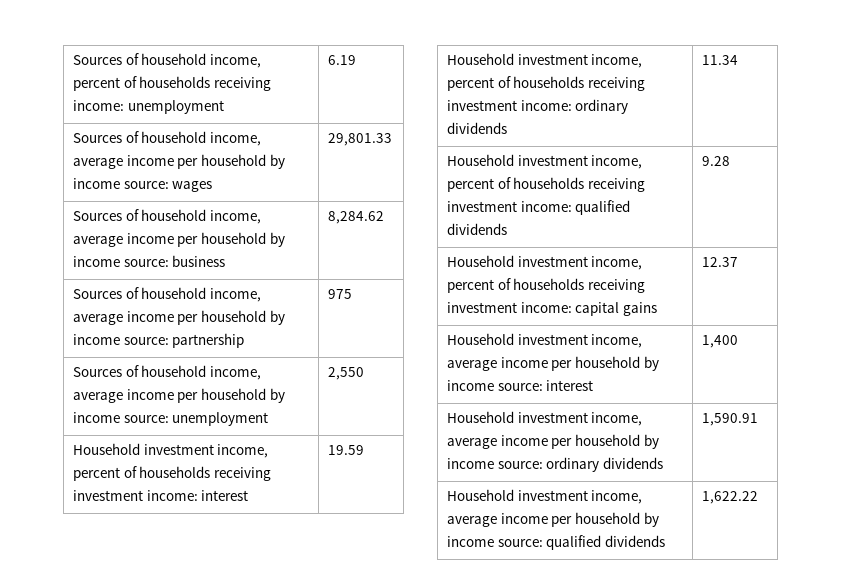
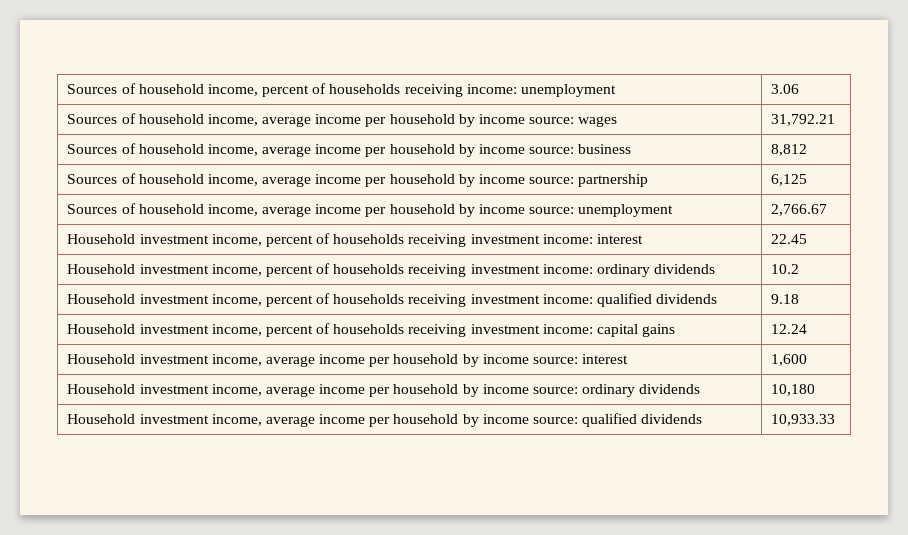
- Sources of household income, percent of households receiving income: unemployment | 6.19
+ Sources of household income, percent of households receiving income: unemployment | 3.06
- Sources of household income, average income per household by income source: wages | 29,801.33
+ Sources of household income, average income per household by income source: wages | 31,792.21
- Sources of household income, average income per household by income source: business | 8,284.62
+ Sources of household income, average income per household by income source: business | 8,812
- Sources of household income, average income per household by income source: partnership | 975
+ Sources of household income, average income per household by income source: partnership | 6,125
- Sources of household income, average income per household by income source: unemployment | 2,550
+ Sources of household income, average income per household by income source: unemployment | 2,766.67
- Household investment income, percent of households receiving investment income: interest | 19.59
+ Household investment income, percent of households receiving investment income: interest | 22.45
- Household investment income, percent of households receiving investment income: ordinary dividends | 11.34
+ Household investment income, percent of households receiving investment income: ordinary dividends | 10.2
- Household investment income, percent of households receiving investment income: qualified dividends | 9.28
+ Household investment income, percent of households receiving investment income: qualified dividends | 9.18
- Household investment income, percent of households receiving investment income: capital gains | 12.37
+ Household investment income, percent of households receiving investment income: capital gains | 12.24
- Household investment income, average income per household by income source: interest | 1,400
+ Household investment income, average income per household by income source: interest | 1,600
- Household investment income, average income per household by income source: ordinary dividends | 1,590.91
+ Household investment income, average income per household by income source: ordinary dividends | 10,180
- Household investment income, average income per household by income source: qualified dividends | 1,622.22
+ Household investment income, average income per household by income source: qualified dividends | 10,933.33

